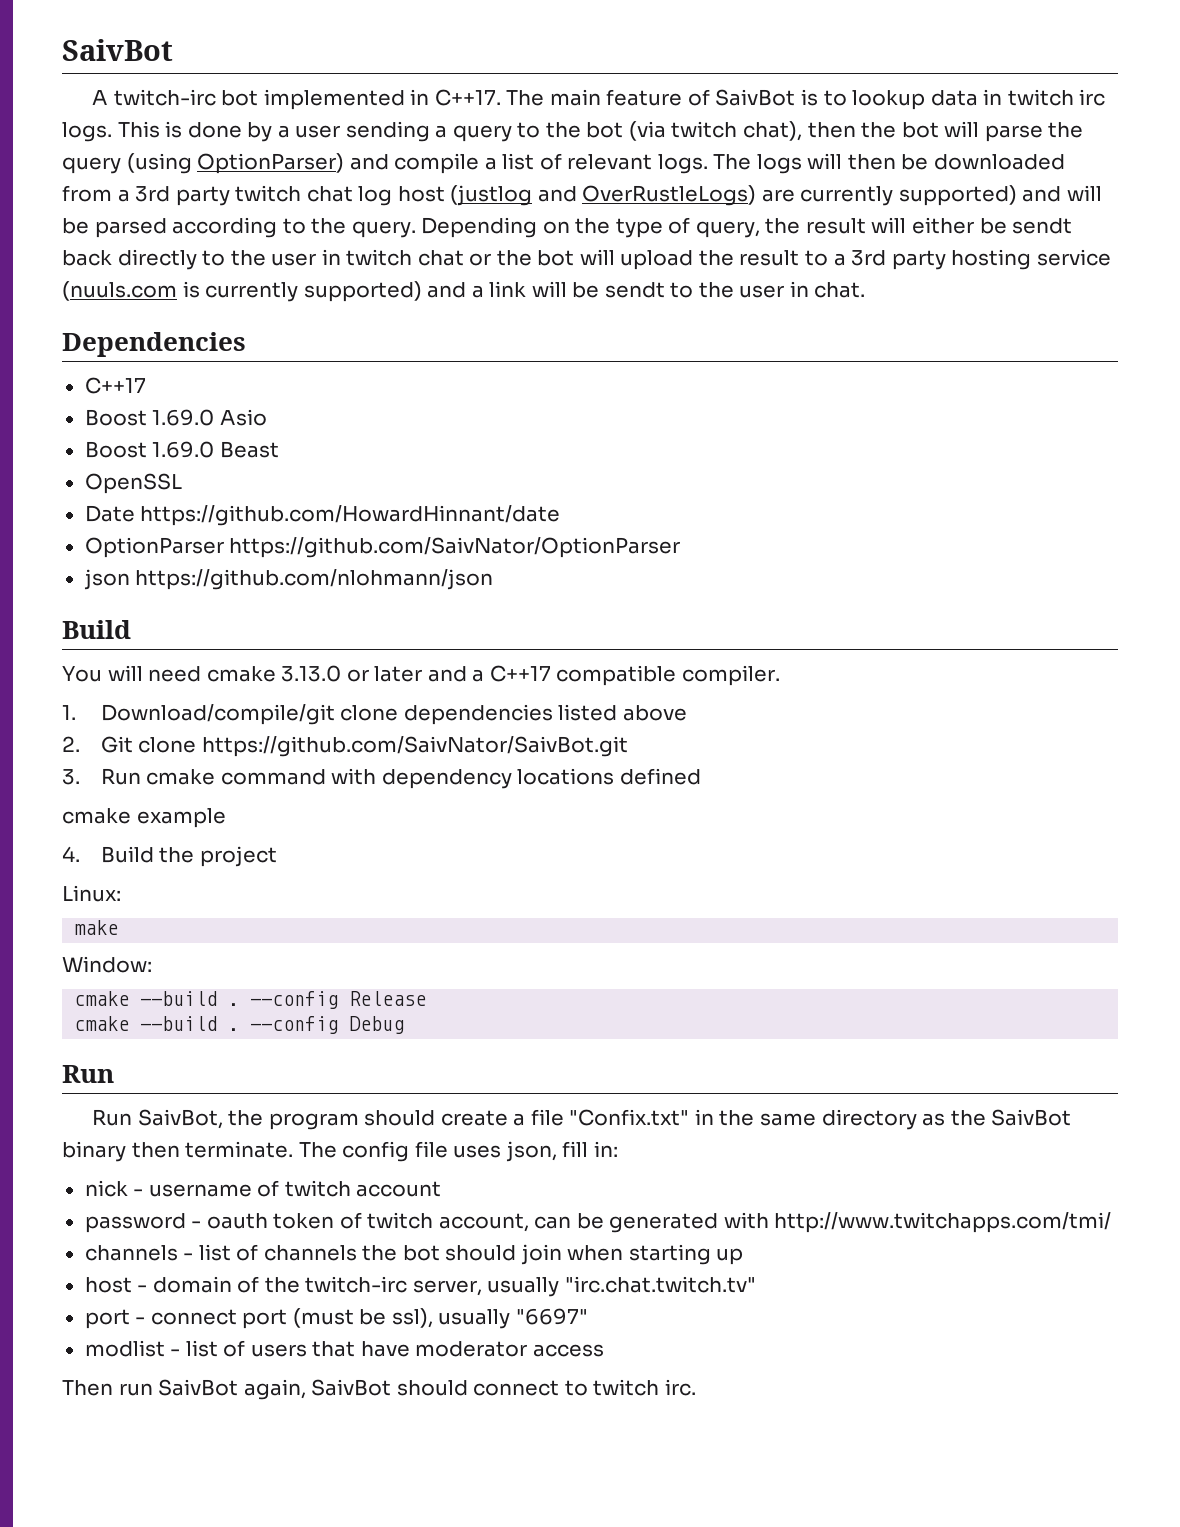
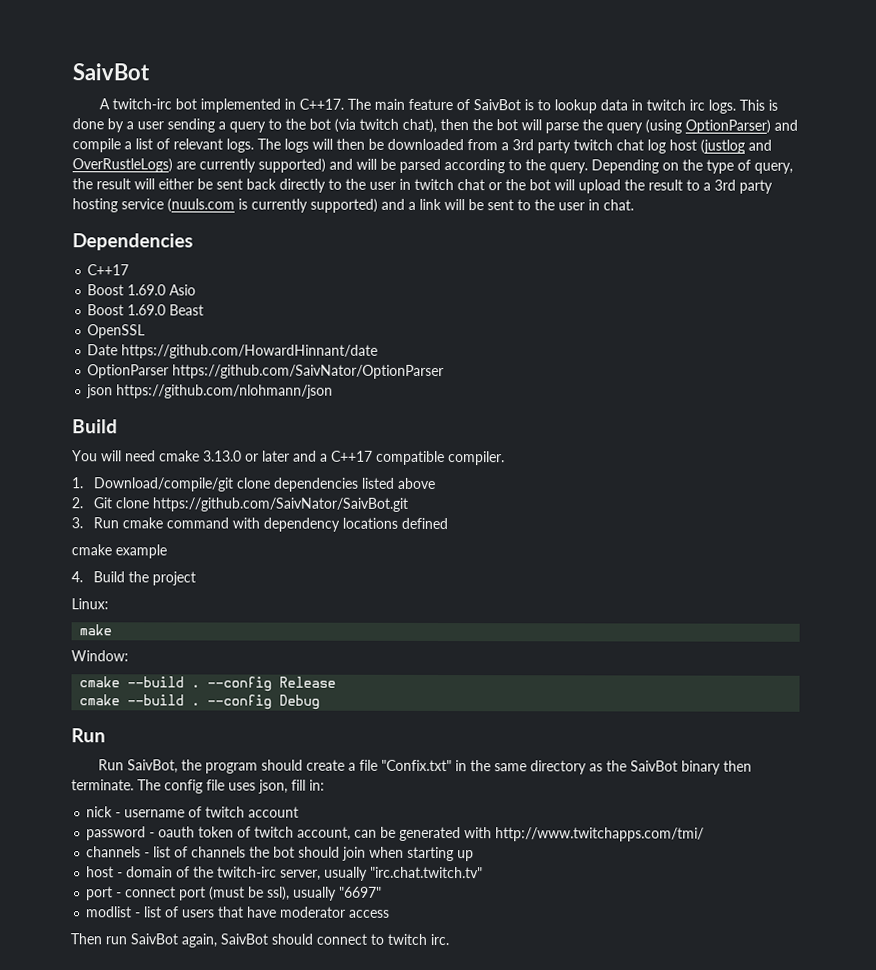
- Depending on the type of query, the result will either be sendt back directly to the user in twitch chat or the bot will upload the result to a 3rd party hosting service (nuuls.com is currently supported) and a link will be sendt to the user in chat.
+ Depending on the type of query, the result will either be sent back directly to the user in twitch chat or the bot will upload the result to a 3rd party hosting service (nuuls.com is currently supported) and a link will be sent to the user in chat.

